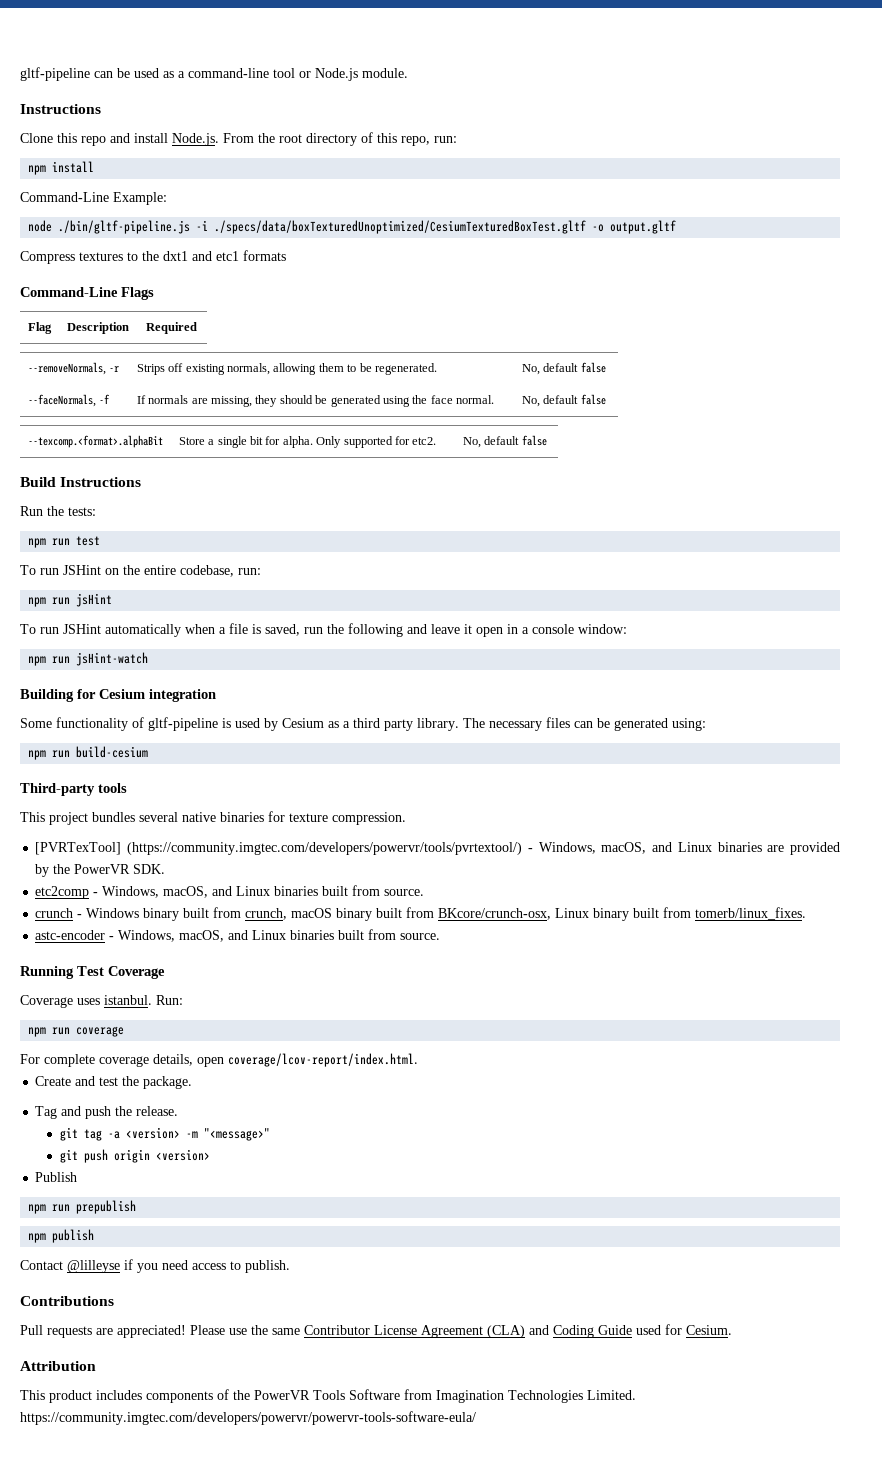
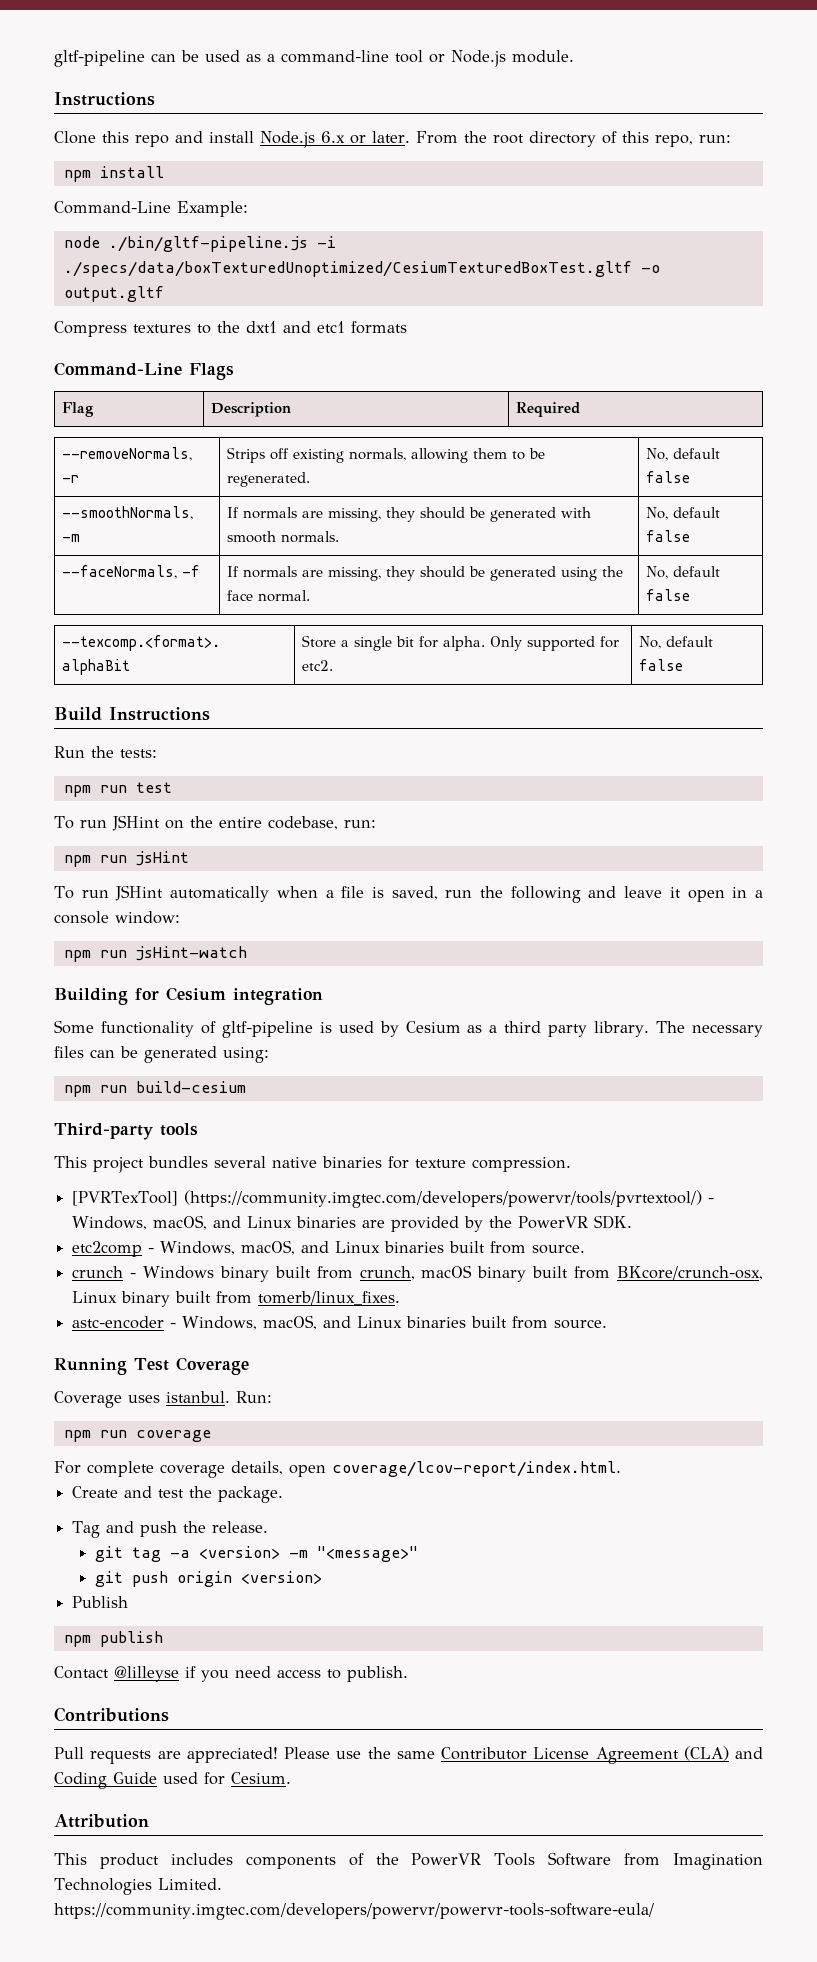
- Clone this repo and install Node.js. From the root directory of this repo, run:
+ Clone this repo and install Node.js 6.x or later. From the root directory of this repo, run:
+ --smoothNormals, -m | If normals are missing, they should be generated with smooth normals. | No, default false
- npm run prepublish

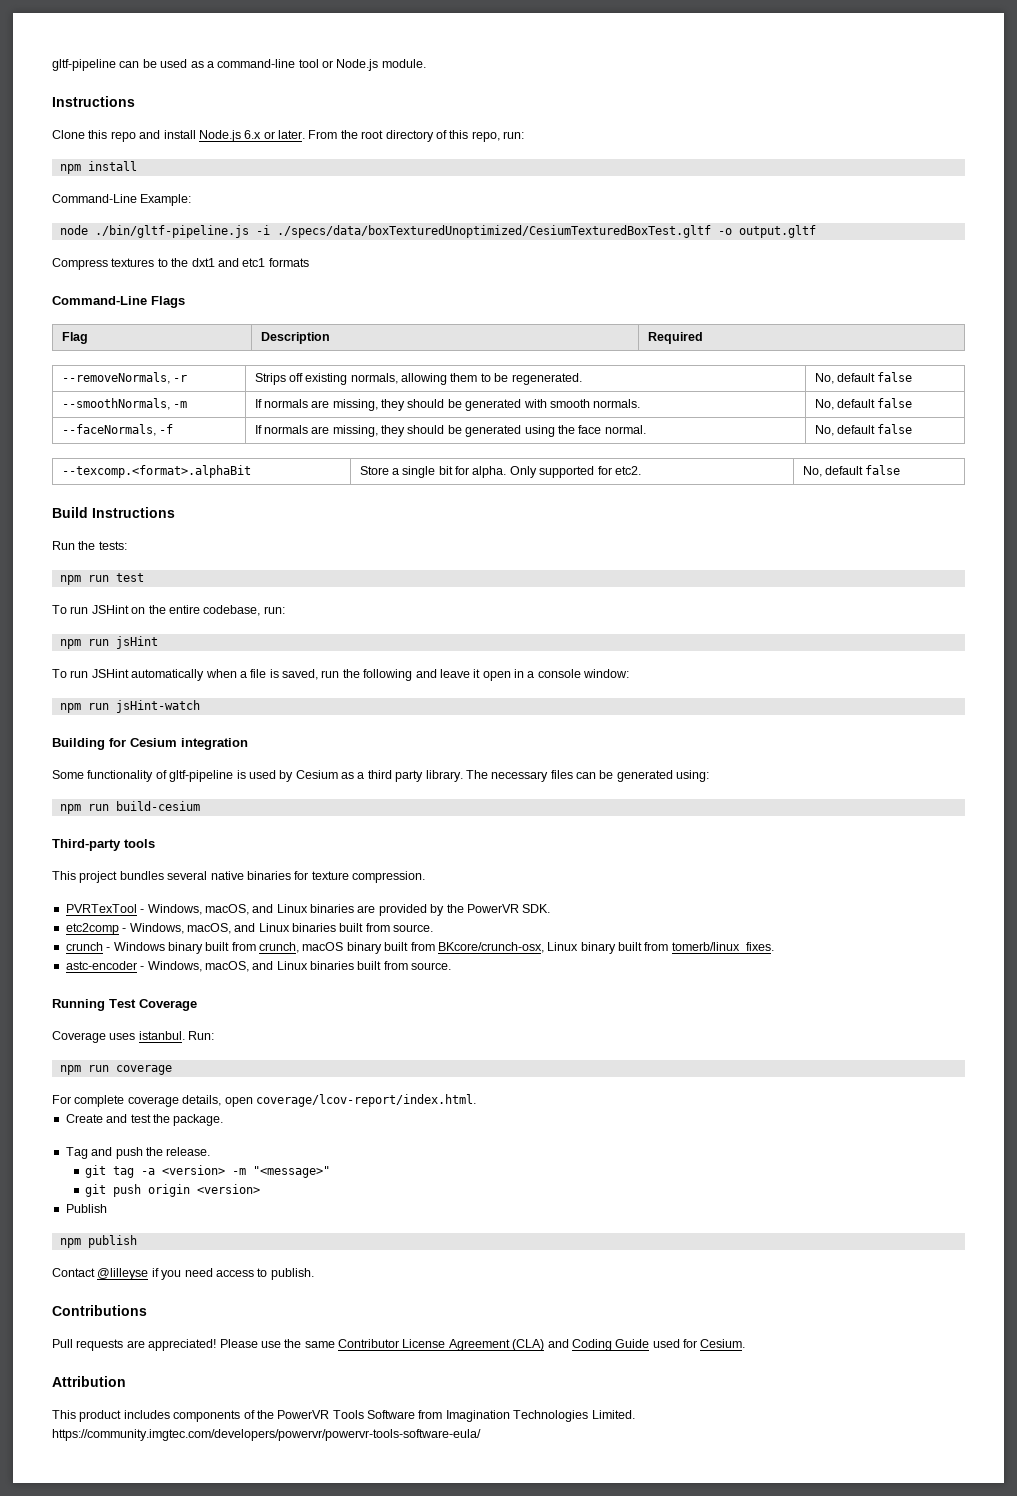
- [PVRTexTool] (https://community.imgtec.com/developers/powervr/tools/pvrtextool/) - Windows, macOS, and Linux binaries are provided by the PowerVR SDK.
+ PVRTexTool - Windows, macOS, and Linux binaries are provided by the PowerVR SDK.

